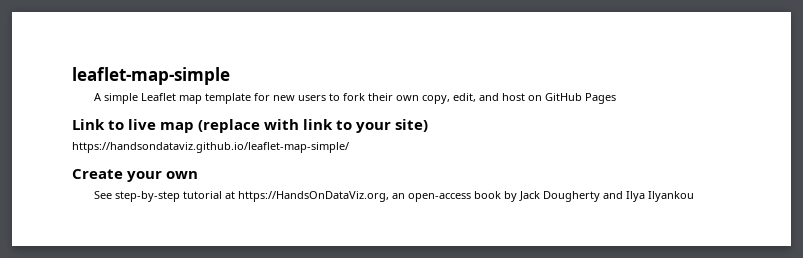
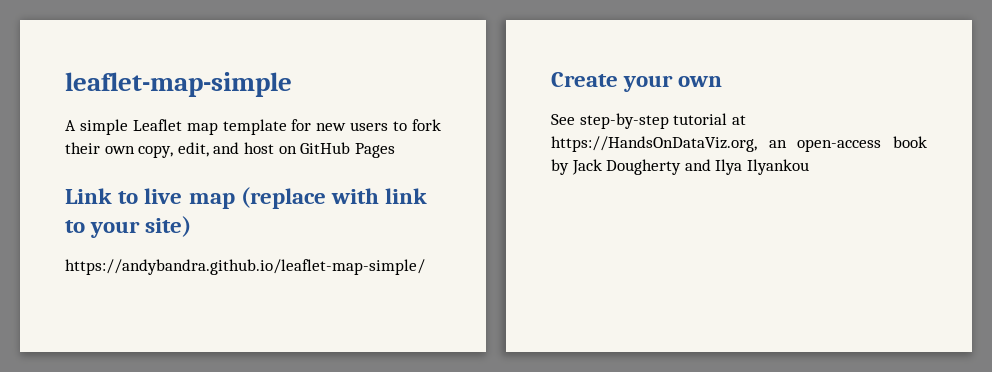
- https://handsondataviz.github.io/leaflet-map-simple/
+ https://andybandra.github.io/leaflet-map-simple/

